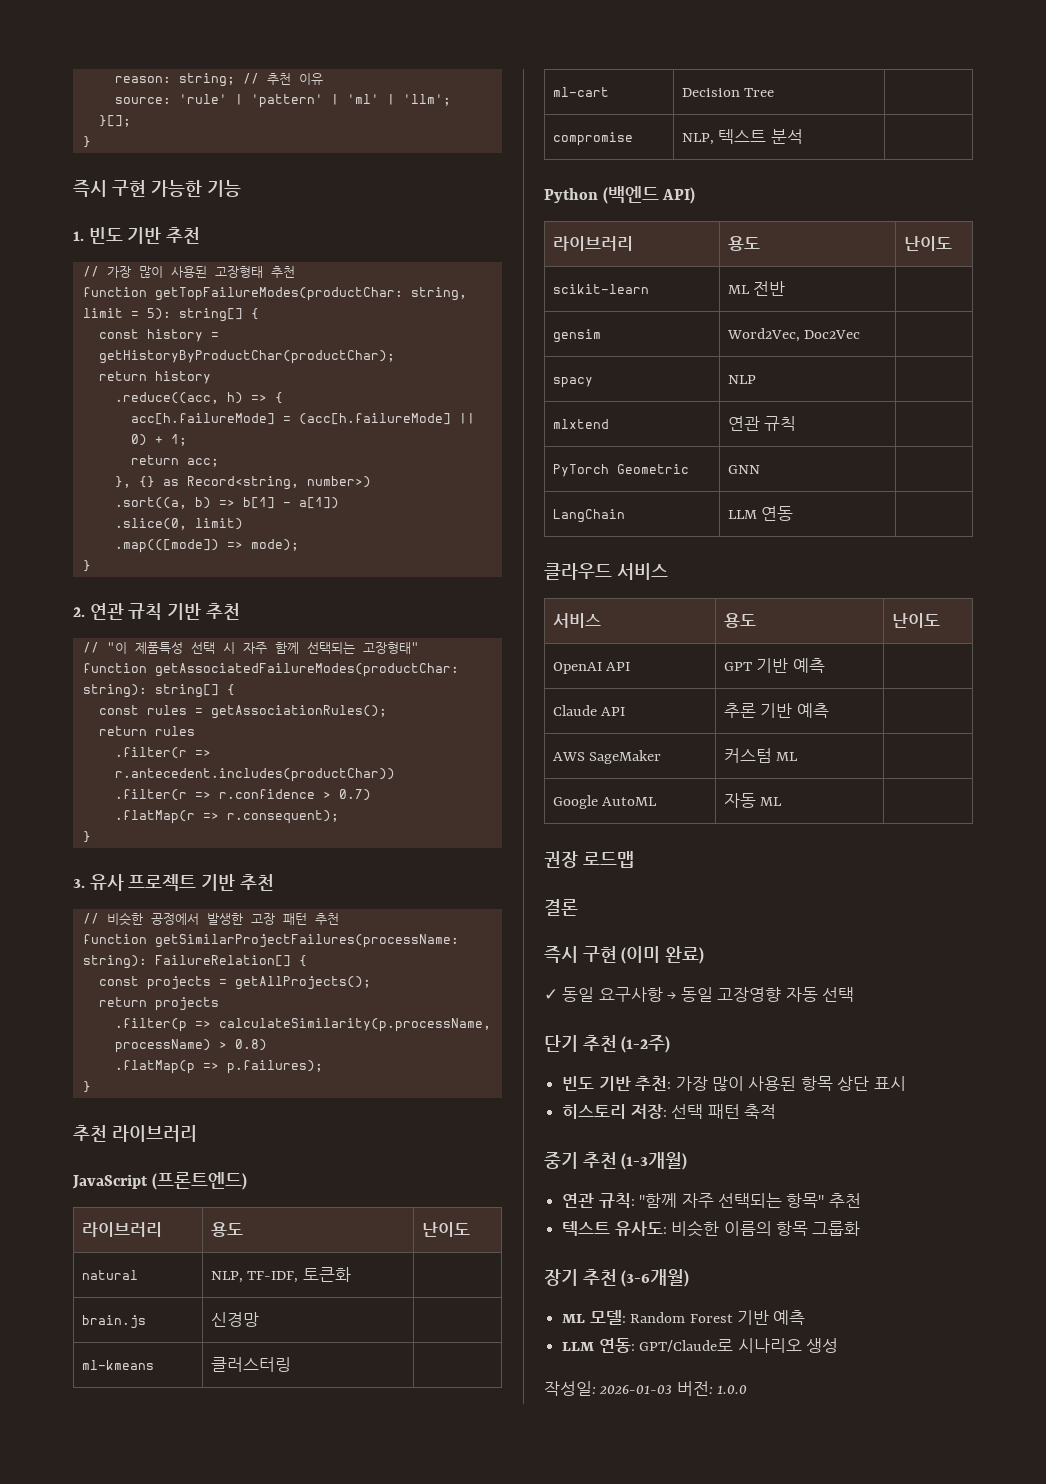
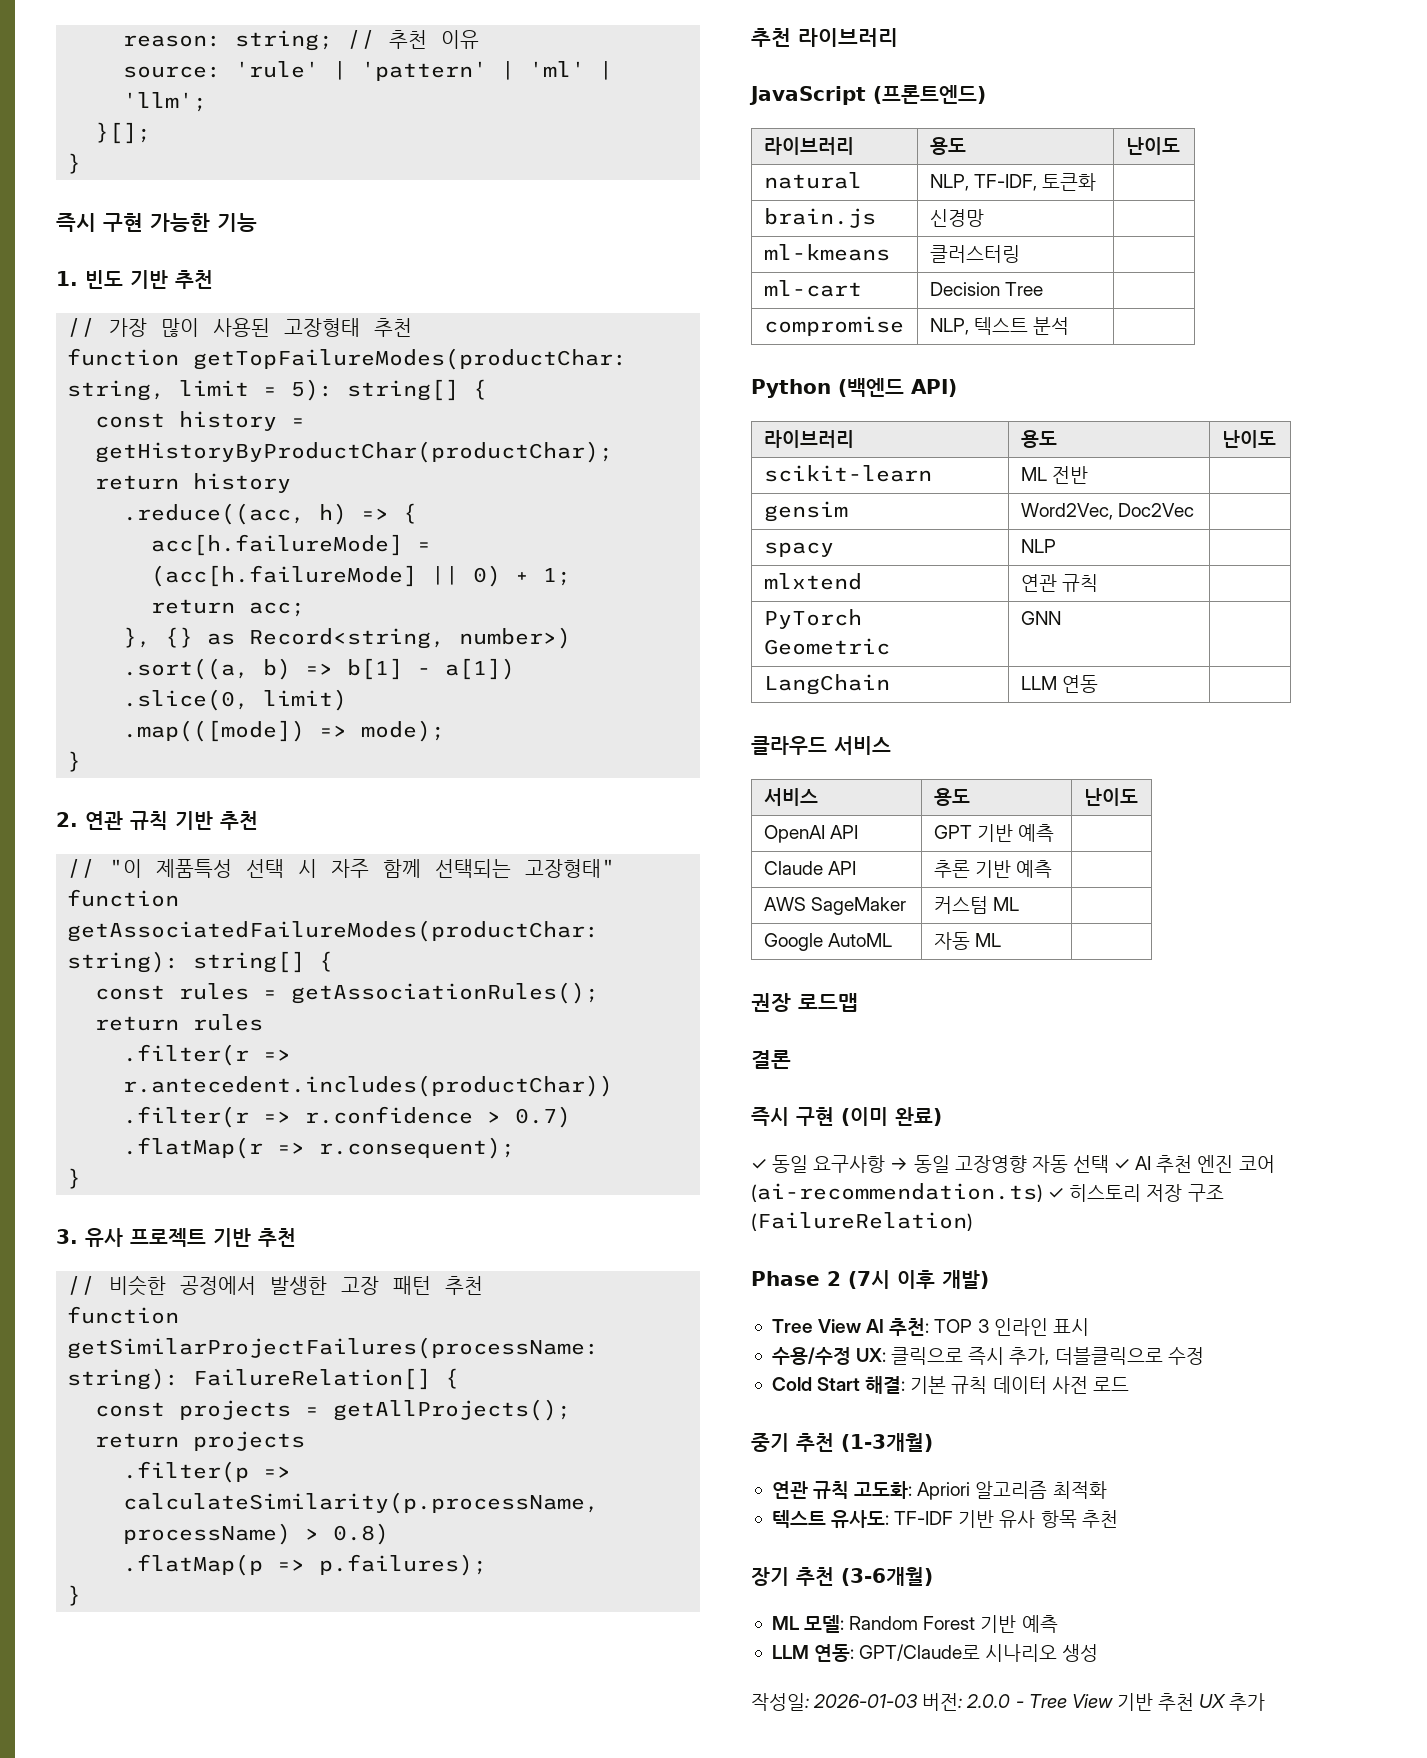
- ✓ 동일 요구사항 → 동일 고장영향 자동 선택
- 단기 추천 (1-2주)
- 빈도 기반 추천: 가장 많이 사용된 항목 상단 표시
- 히스토리 저장: 선택 패턴 축적
+ ✓ 동일 요구사항 → 동일 고장영향 자동 선택 ✓ AI 추천 엔진 코어 (ai-recommendation.ts) ✓ 히스토리 저장 구조 (FailureRelation)
+ Phase 2 (7시 이후 개발)
+ Tree View AI 추천: TOP 3 인라인 표시
+ 수용/수정 UX: 클릭으로 즉시 추가, 더블클릭으로 수정
+ Cold Start 해결: 기본 규칙 데이터 사전 로드
  중기 추천 (1-3개월)
- 연관 규칙: "함께 자주 선택되는 항목" 추천
- 텍스트 유사도: 비슷한 이름의 항목 그룹화
+ 연관 규칙 고도화: Apriori 알고리즘 최적화
+ 텍스트 유사도: TF-IDF 기반 유사 항목 추천
- 작성일: 2026-01-03 버전: 1.0.0
+ 작성일: 2026-01-03 버전: 2.0.0 - Tree View 기반 추천 UX 추가

